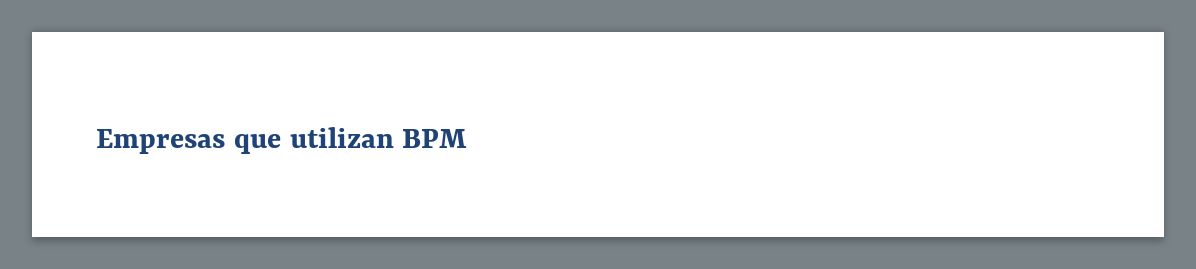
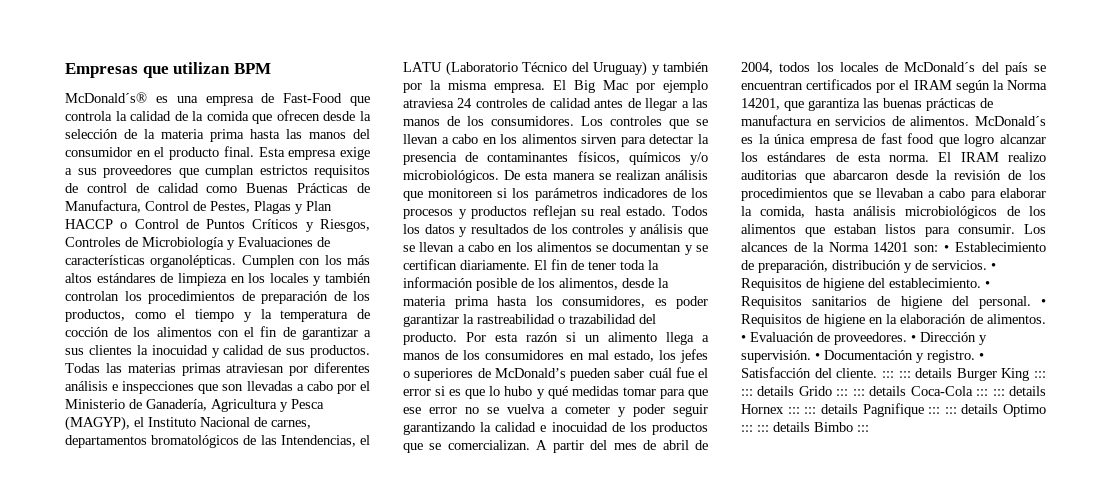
+ McDonald´s® es una empresa de Fast-Food que controla la calidad de la comida que ofrecen desde la selección de la materia prima hasta las manos del consumidor en el producto final. Esta empresa exige a sus proveedores que cumplan estrictos requisitos de control de calidad como Buenas Prácticas de Manufactura, Control de Pestes, Plagas y Plan HACCP o Control de Puntos Críticos y Riesgos, Controles de Microbiología y Evaluaciones de características organolépticas. Cumplen con los más altos estándares de limpieza en los locales y también controlan los procedimientos de preparación de los productos, como el tiempo y la temperatura de cocción de los alimentos con el fin de garantizar a sus clientes la inocuidad y calidad de sus productos. Todas las materias primas atraviesan por diferentes análisis e inspecciones que son llevadas a cabo por el Ministerio de Ganadería, Agricultura y Pesca (MAGYP), el Instituto Nacional de carnes, departamentos bromatológicos de las Intendencias, el LATU (Laboratorio Técnico del Uruguay) y también por la misma empresa. El Big Mac por ejemplo atraviesa 24 controles de calidad antes de llegar a las manos de los consumidores. Los controles que se llevan a cabo en los alimentos sirven para detectar la presencia de contaminantes físicos, químicos y/o microbiológicos. De esta manera se realizan análisis que monitoreen si los parámetros indicadores de los procesos y productos reflejan su real estado. Todos los datos y resultados de los controles y análisis que se llevan a cabo en los alimentos se documentan y se certifican diariamente. El fin de tener toda la información posible de los alimentos, desde la materia prima hasta los consumidores, es poder garantizar la rastreabilidad o trazabilidad del producto. Por esta razón si un alimento llega a manos de los consumidores en mal estado, los jefes o superiores de McDonald’s pueden saber cuál fue el error si es que lo hubo y qué medidas tomar para que ese error no se vuelva a cometer y poder seguir garantizando la calidad e inocuidad de los productos que se comercializan. A partir del mes de abril de 2004, todos los locales de McDonald´s del país se encuentran certificados por el IRAM según la Norma 14201, que garantiza las buenas prácticas de manufactura en servicios de alimentos. McDonald´s es la única empresa de fast food que logro alcanzar los estándares de esta norma. El IRAM realizo auditorias que abarcaron desde la revisión de los procedimientos que se llevaban a cabo para elaborar la comida, hasta análisis microbiológicos de los alimentos que estaban listos para consumir. Los alcances de la Norma 14201 son: • Establecimiento de preparación, distribución y de servicios. • Requisitos de higiene del establecimiento. • Requisitos sanitarios de higiene del personal. • Requisitos de higiene en la elaboración de alimentos. • Evaluación de proveedores. • Dirección y supervisión. • Documentación y registro. • Satisfacción del cliente. ::: ::: details Burger King ::: ::: details Grido ::: ::: details Coca-Cola ::: ::: details Hornex ::: ::: details Pagnifique ::: ::: details Optimo ::: ::: details Bimbo :::

